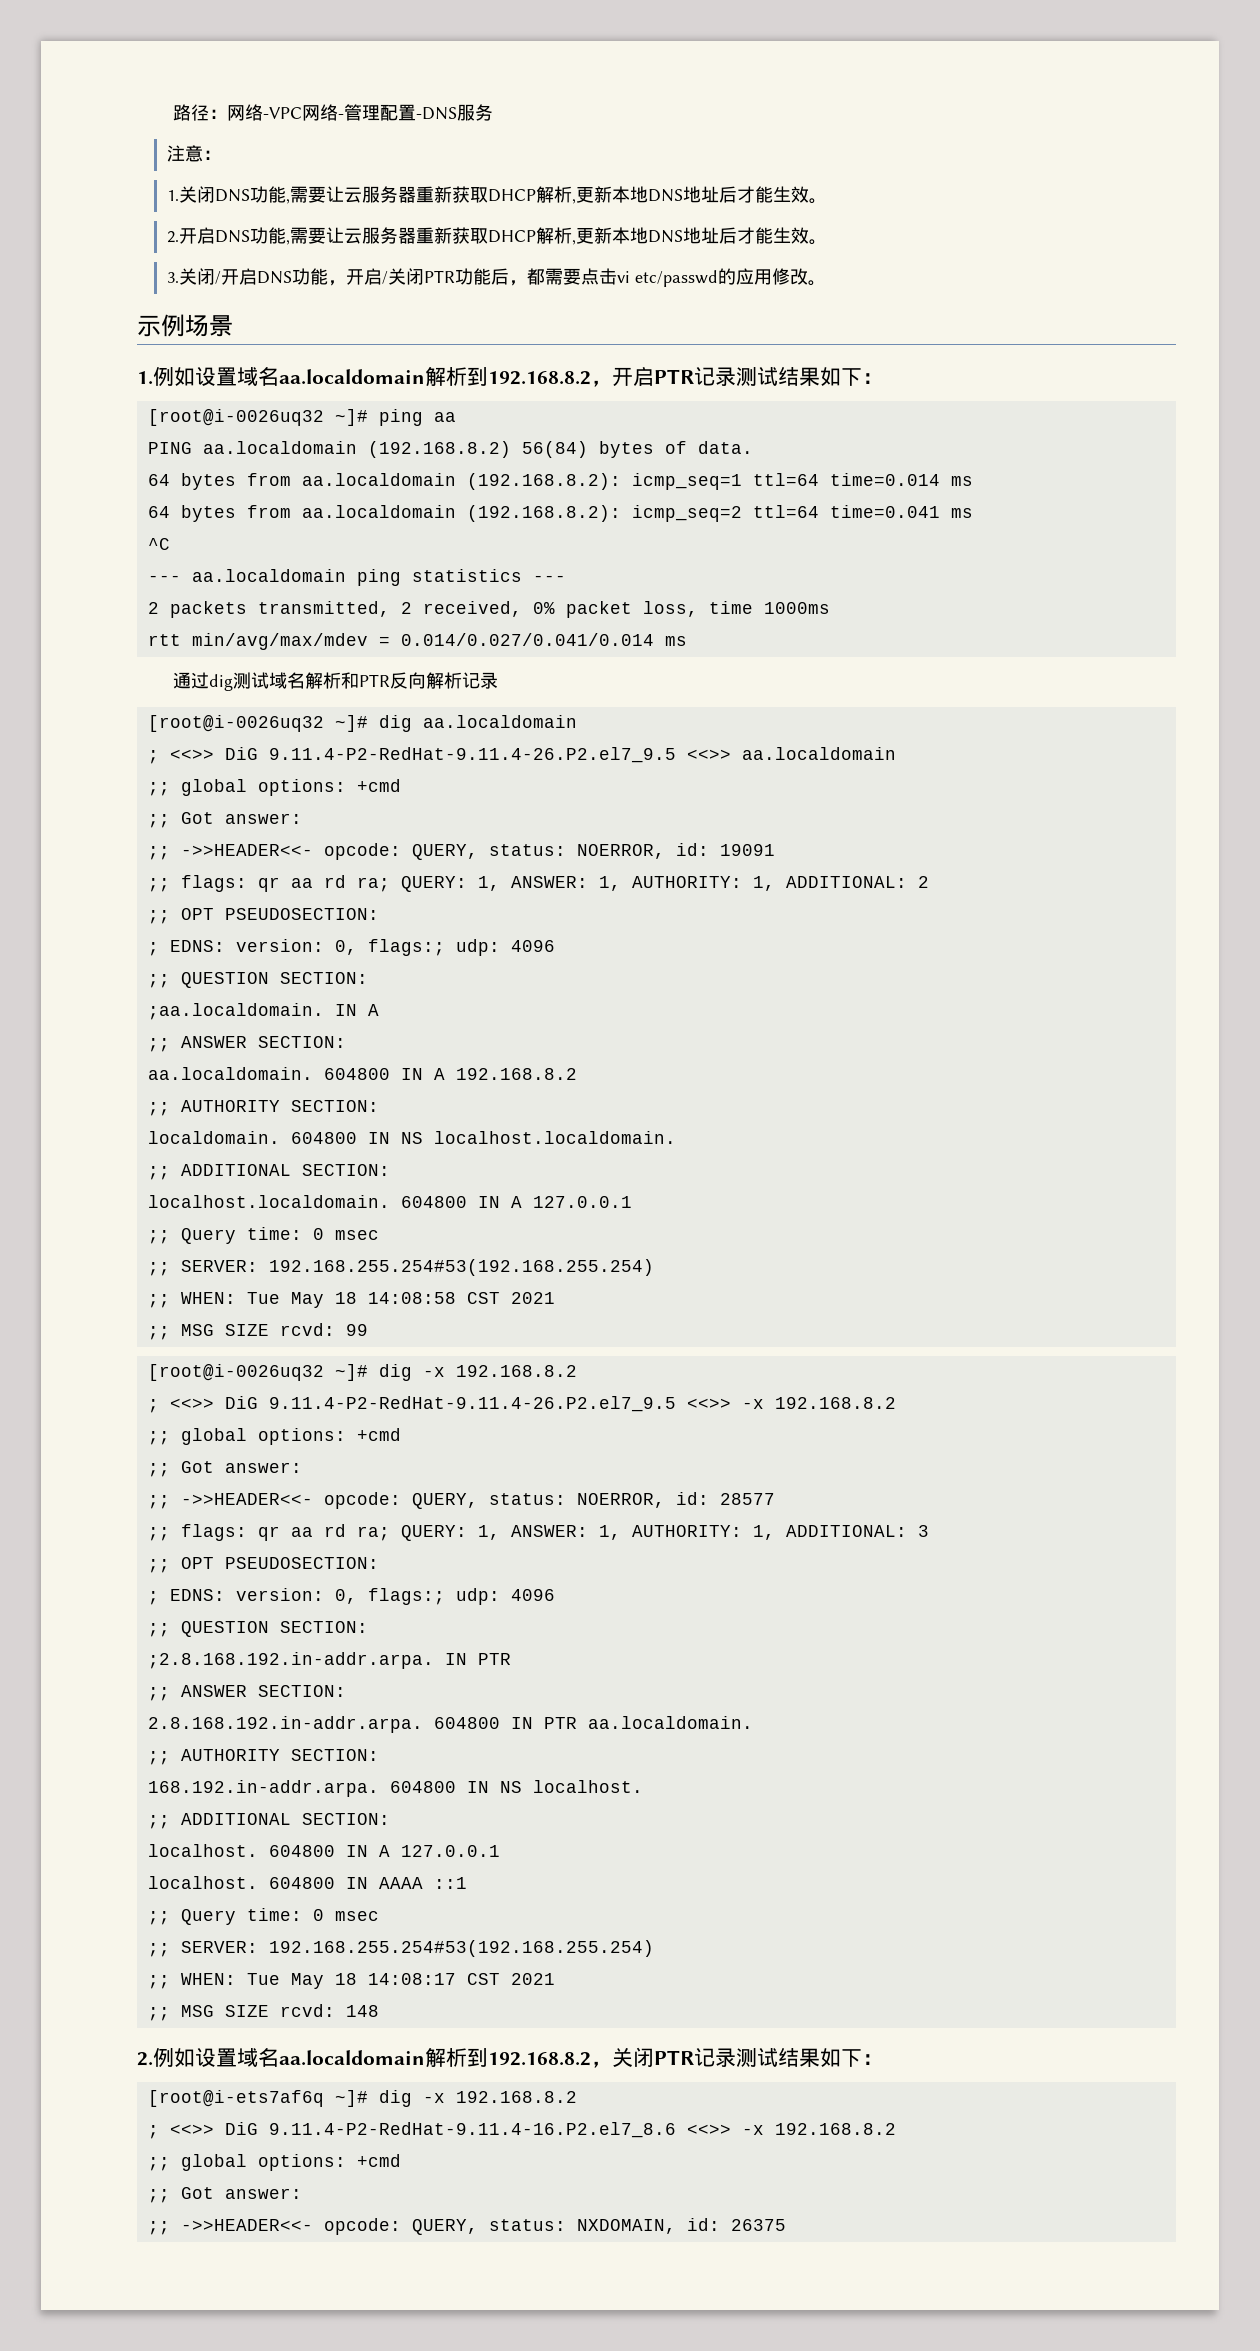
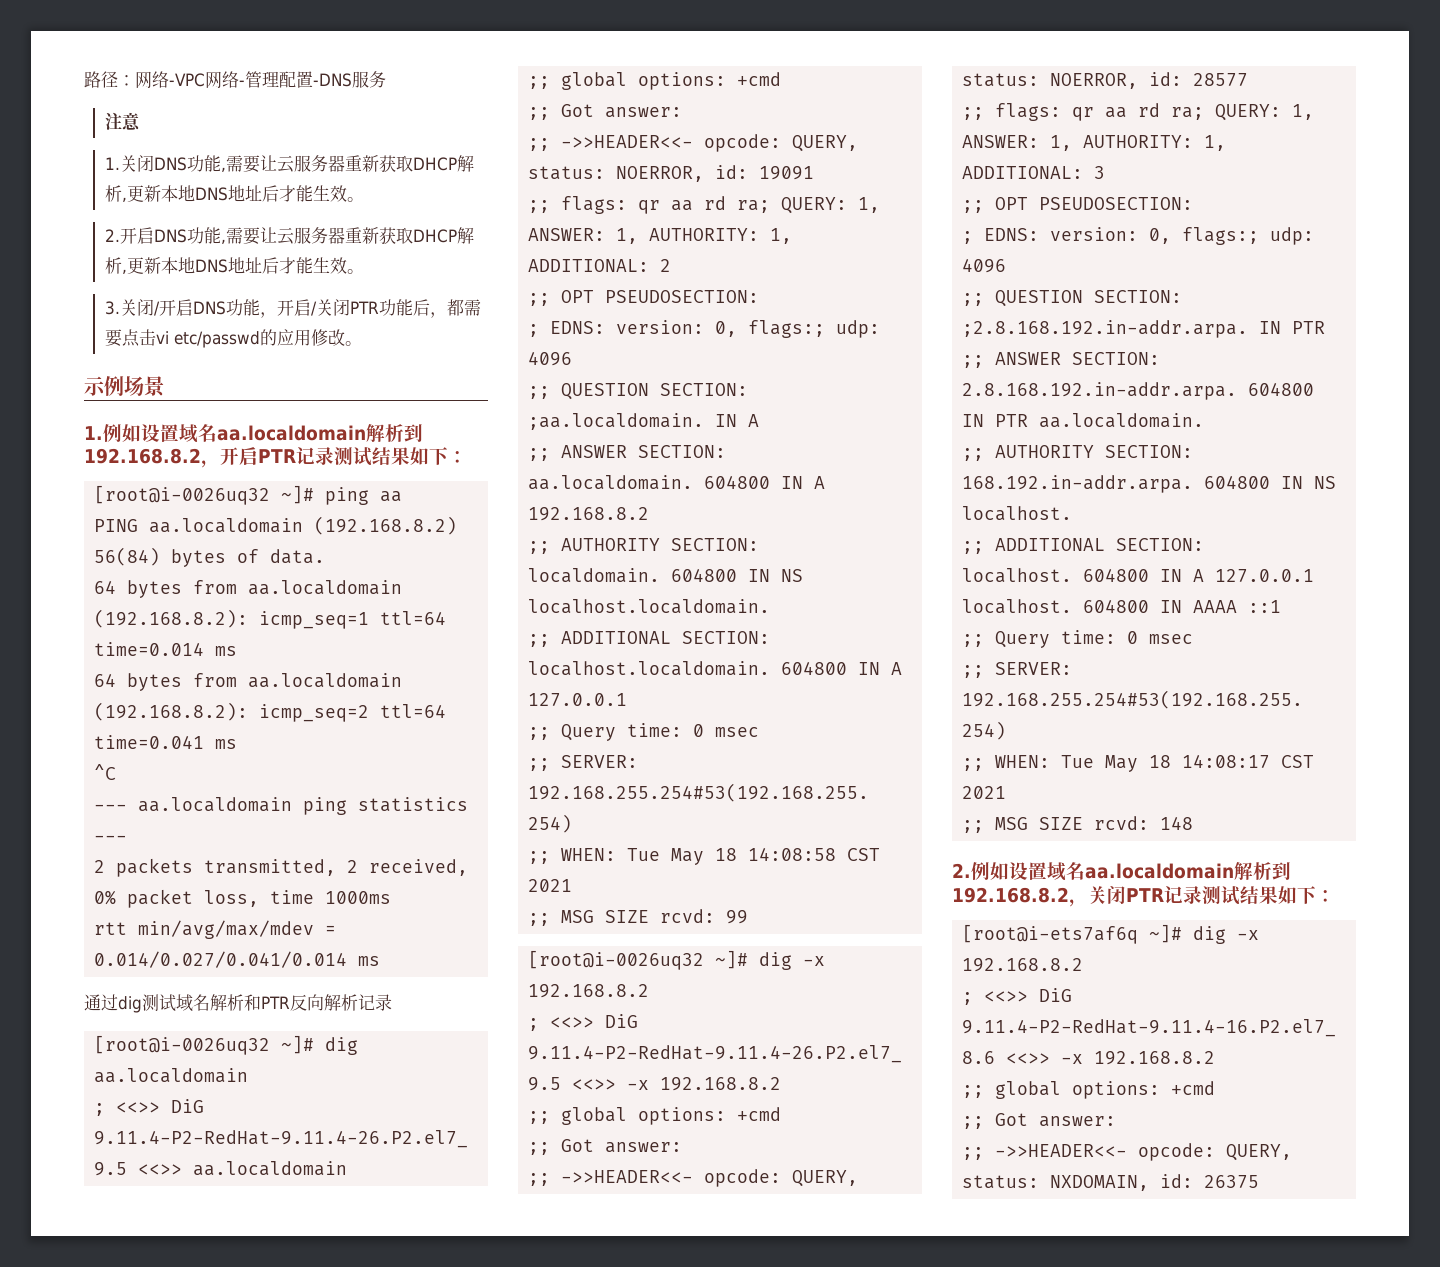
- 注意：
+ 注意

